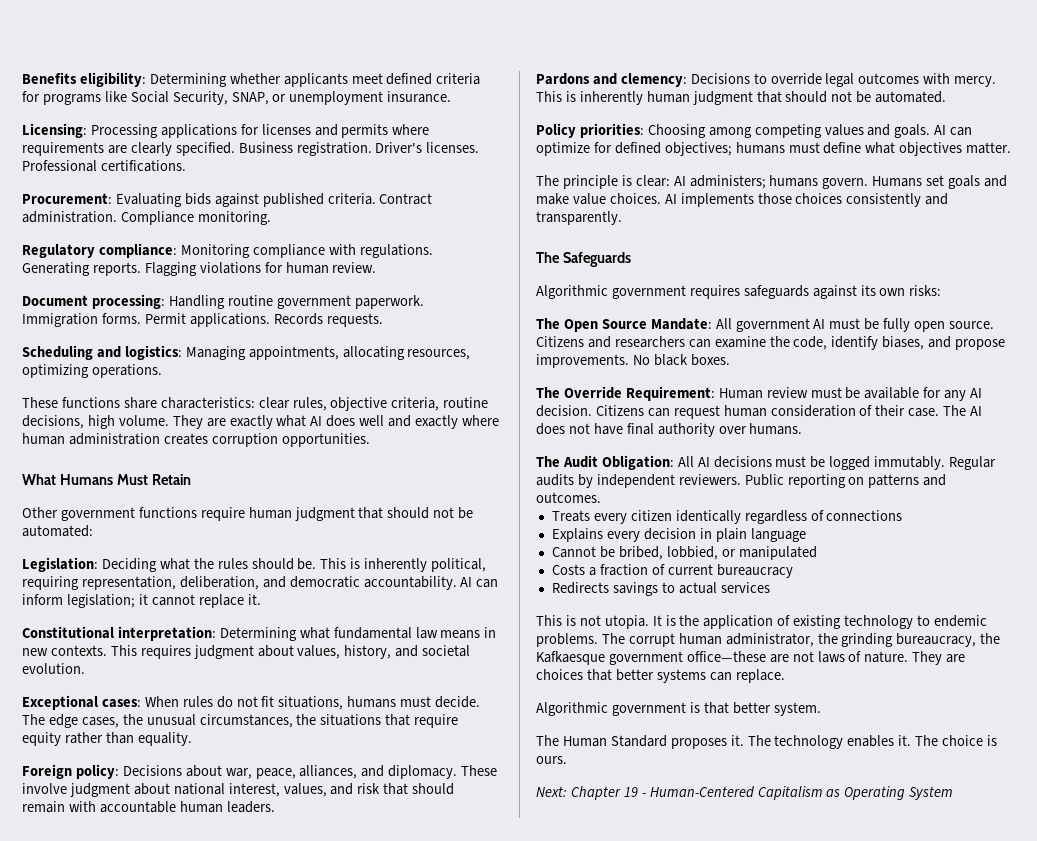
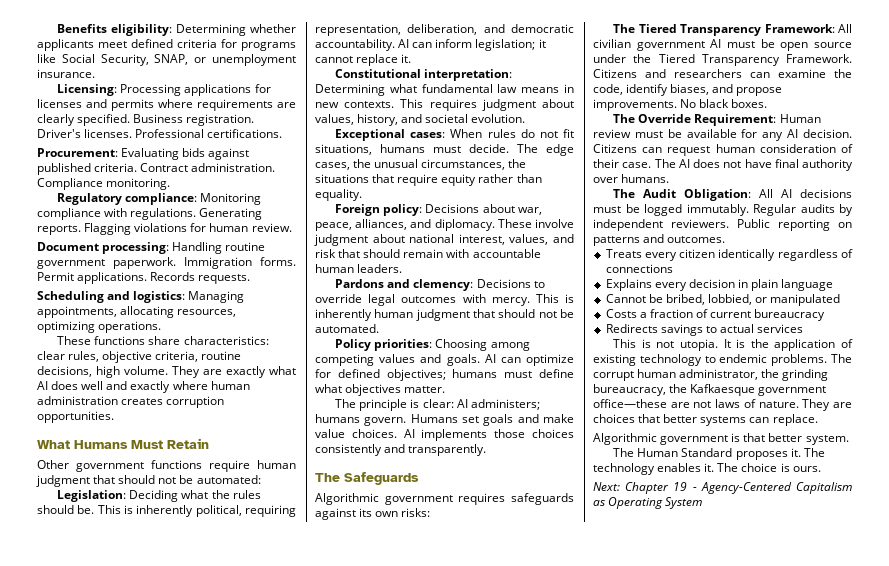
- The Open Source Mandate: All government AI must be fully open source.
+ The Tiered Transparency Framework: All civilian government AI must be open source under the Tiered Transparency Framework.
- Next: Chapter 19 - Human-Centered Capitalism as Operating System
+ Next: Chapter 19 - Agency-Centered Capitalism as Operating System

